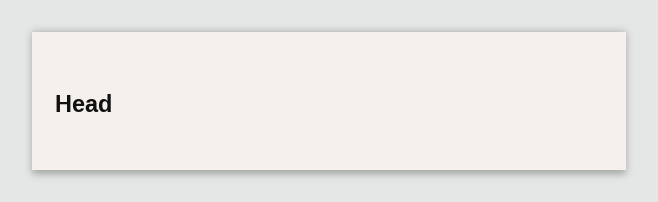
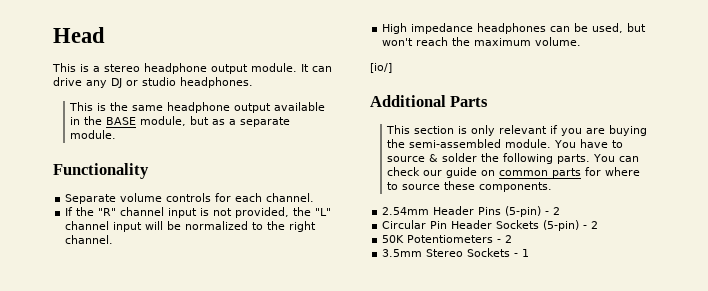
+ This is a stereo headphone output module. It can drive any DJ or studio headphones.
+ This is the same headphone output available in the BASE module, but as a separate module.
+ Functionality
+ Separate volume controls for each channel.
+ If the "R" channel input is not provided, the "L" channel input will be normalized to the right channel.
+ High impedance headphones can be used, but won't reach the maximum volume.
+ [io/]
+ Additional Parts
+ This section is only relevant if you are buying the semi-assembled module. You have to source & solder the following parts. You can check our guide on common parts for where to source these components.
+ 2.54mm Header Pins (5-pin) - 2
+ Circular Pin Header Sockets (5-pin) - 2
+ 50K Potentiometers - 2
+ 3.5mm Stereo Sockets - 1

